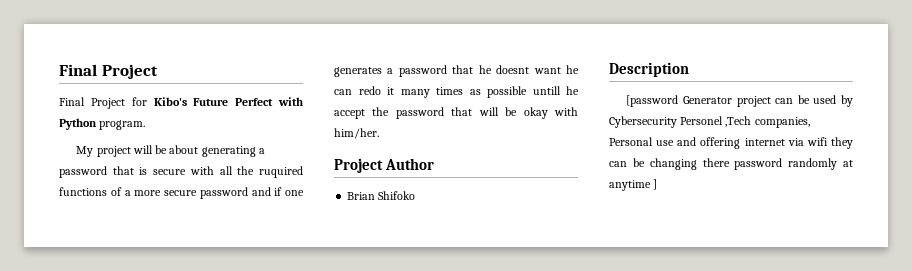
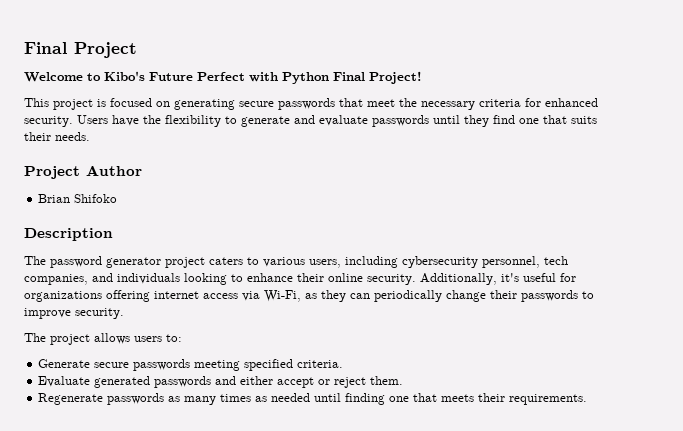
- Final Project for Kibo's Future Perfect with Python program.
- My project will be about generating a password that is secure with all the ruquired functions of a more secure password and if one generates a password that he doesnt want he can redo it many times as possible untill he accept the password that will be okay with him/her.
+ Welcome to Kibo's Future Perfect with Python Final Project!
+ This project is focused on generating secure passwords that meet the necessary criteria for enhanced security. Users have the flexibility to generate and evaluate passwords until they find one that suits their needs.
- [password Generator project can be used by Cybersecurity Personel ,Tech companies, Personal use and offering internet via wifi they can be changing there password randomly at anytime ]
+ The password generator project caters to various users, including cybersecurity personnel, tech companies, and individuals looking to enhance their online security. Additionally, it's useful for organizations offering internet access via Wi-Fi, as they can periodically change their passwords to improve security.
+ The project allows users to:
+ Generate secure passwords meeting specified criteria.
+ Evaluate generated passwords and either accept or reject them.
+ Regenerate passwords as many times as needed until finding one that meets their requirements.

